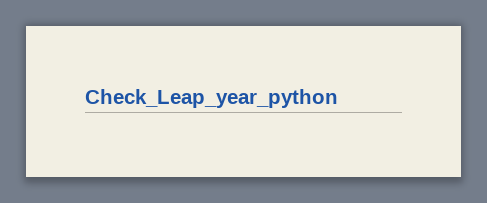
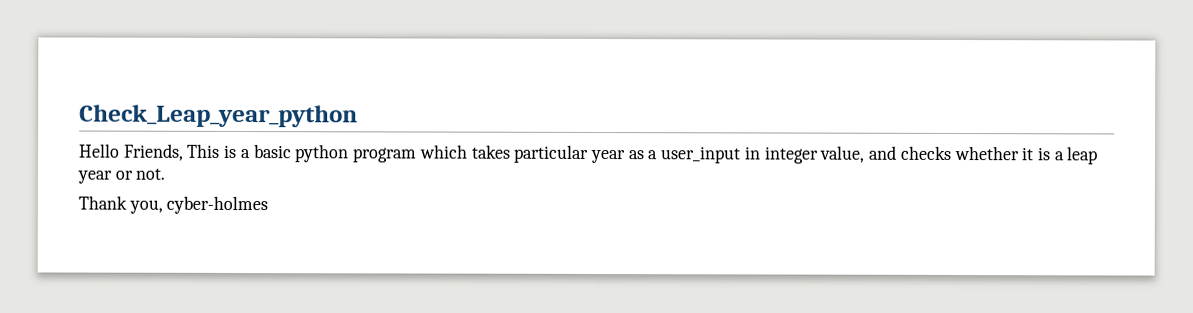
+ Hello Friends, This is a basic python program which takes particular year as a user_input in integer value, and checks whether it is a leap year or not.
+ Thank you, cyber-holmes

